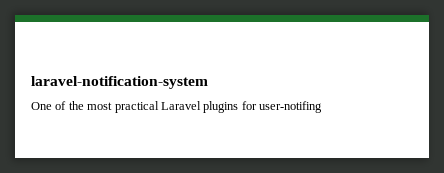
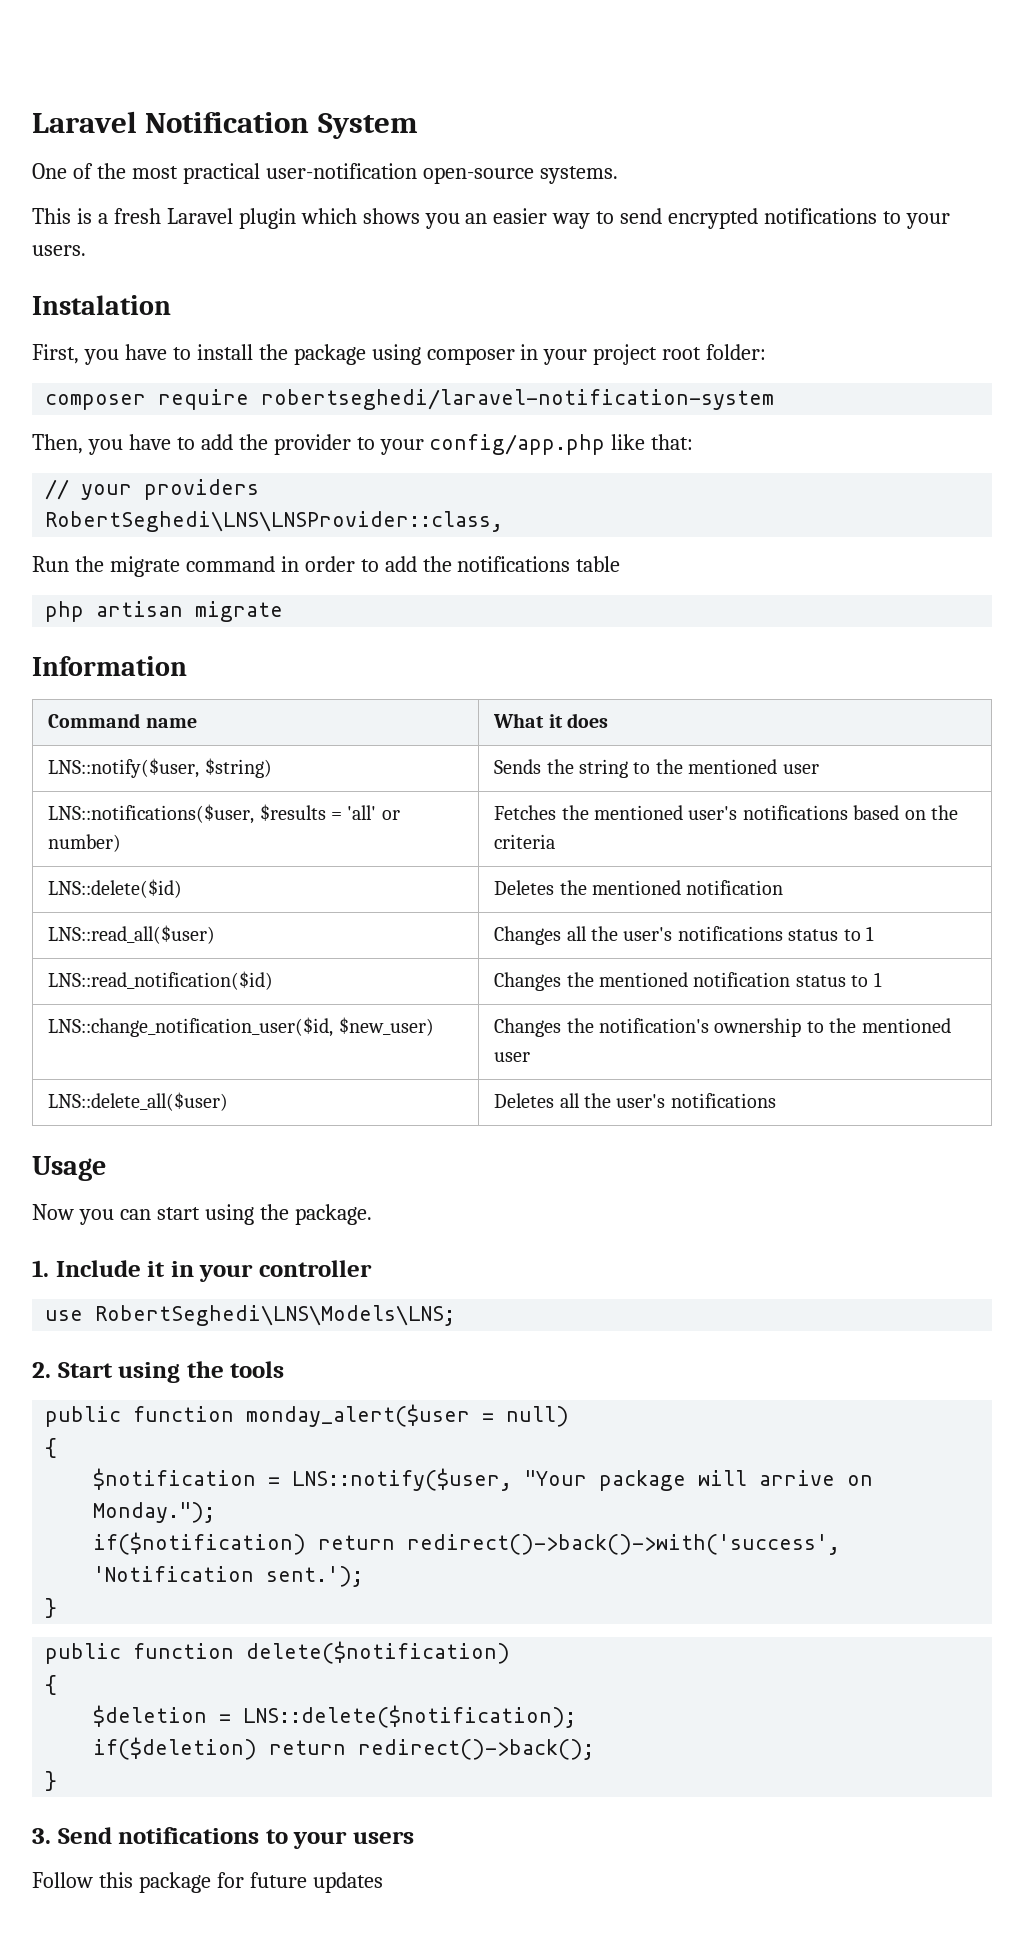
- laravel-notification-system
+ Laravel Notification System
- One of the most practical Laravel plugins for user-notifing
+ One of the most practical user-notification open-source systems.
+ This is a fresh Laravel plugin which shows you an easier way to send encrypted notifications to your users.
+ Instalation
+ First, you have to install the package using composer in your project root folder:
+ composer require robertseghedi/laravel-notification-system
+ Then, you have to add the provider to your config/app.php like that:
+ // your providers
+ RobertSeghedi\LNS\LNSProvider::class,
+ Run the migrate command in order to add the notifications table
+ php artisan migrate
+ Information
+ Command name | What it does
+ LNS::notify($user, $string) | Sends the string to the mentioned user
+ LNS::notifications($user, $results = 'all' or number) | Fetches the mentioned user's notifications based on the criteria
+ LNS::delete($id) | Deletes the mentioned notification
+ LNS::read_all($user) | Changes all the user's notifications status to 1
+ LNS::read_notification($id) | Changes the mentioned notification status to 1
+ LNS::change_notification_user($id, $new_user) | Changes the notification's ownership to the mentioned user
+ LNS::delete_all($user) | Deletes all the user's notifications
+ Usage
+ Now you can start using the package.
+ 1. Include it in your controller
+ use RobertSeghedi\LNS\Models\LNS;
+ 2. Start using the tools
+ public function monday_alert($user = null)
+ {
+ $notification = LNS::notify($user, "Your package will arrive on Monday.");
+ if($notification) return redirect()->back()->with('success', 'Notification sent.');
+ }
+ public function delete($notification)
+ {
+ $deletion = LNS::delete($notification);
+ if($deletion) return redirect()->back();
+ }
+ 3. Send notifications to your users
+ Follow this package for future updates

